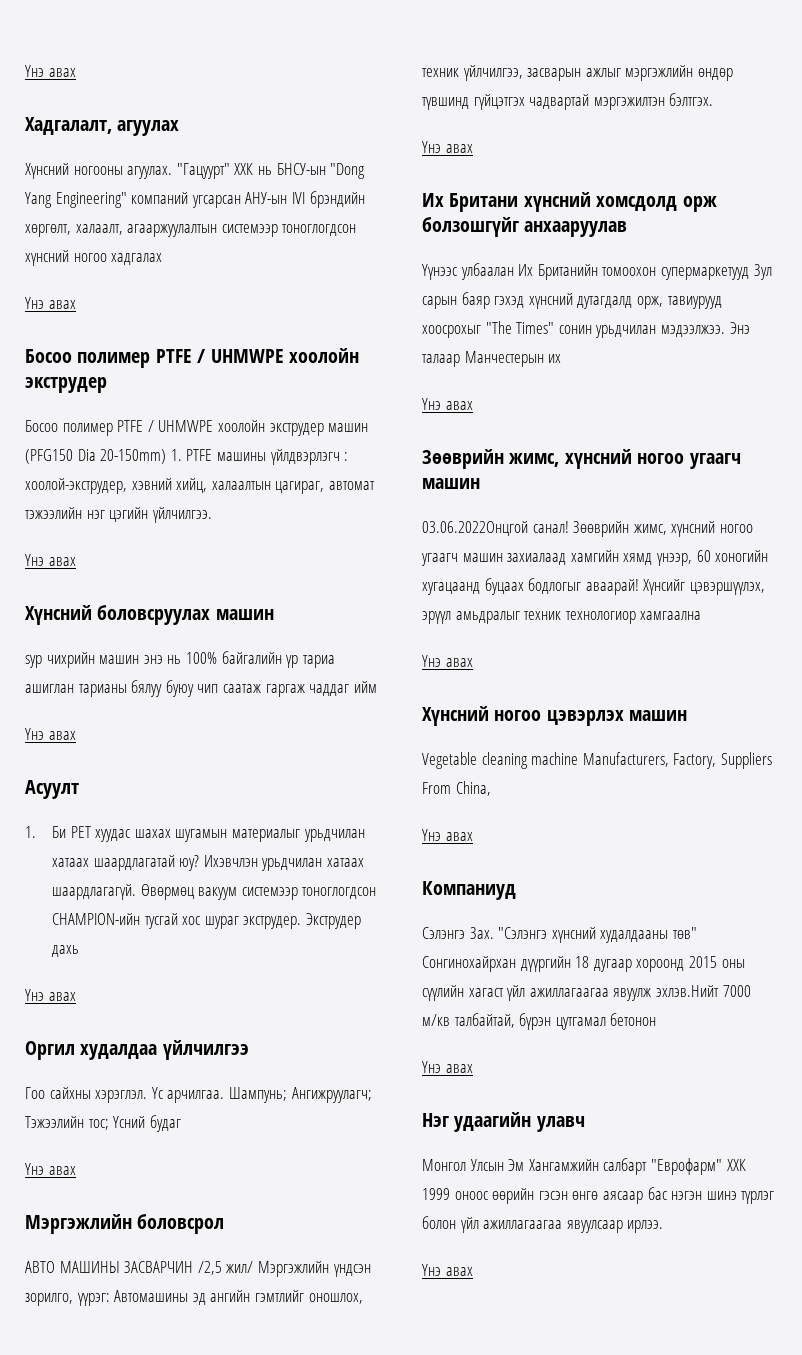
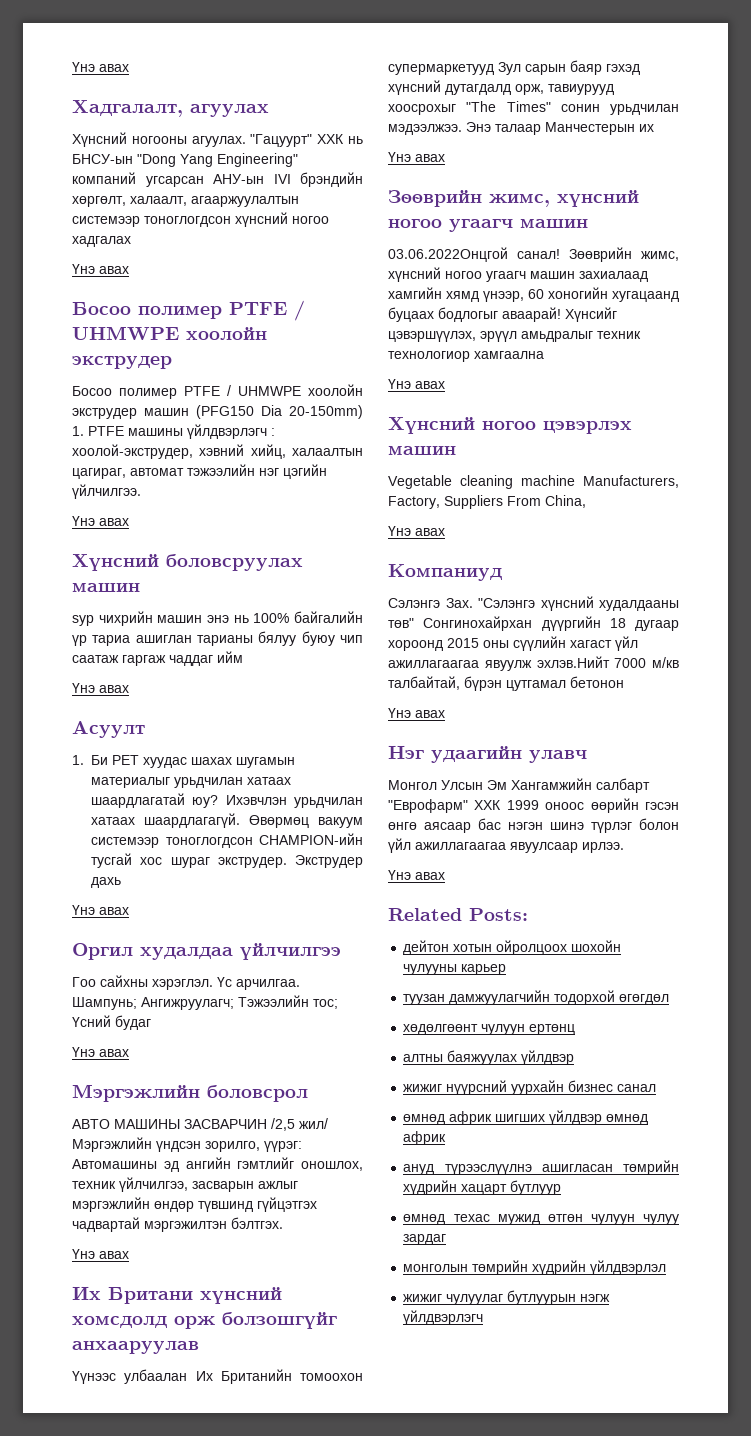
+ Related Posts:
+ дейтон хотын ойролцоох шохойн чулууны карьер
+ туузан дамжуулагчийн тодорхой өгөгдөл
+ хөдөлгөөнт чулуун ертөнц
+ алтны баяжуулах үйлдвэр
+ жижиг нүүрсний уурхайн бизнес санал
+ өмнөд африк шигших үйлдвэр өмнөд африк
+ ануд түрээслүүлнэ ашигласан төмрийн хүдрийн хацарт бутлуур
+ өмнөд техас мужид өтгөн чулуун чулуу зардаг
+ монголын төмрийн хүдрийн үйлдвэрлэл
+ жижиг чулуулаг бутлуурын нэгж үйлдвэрлэгч

